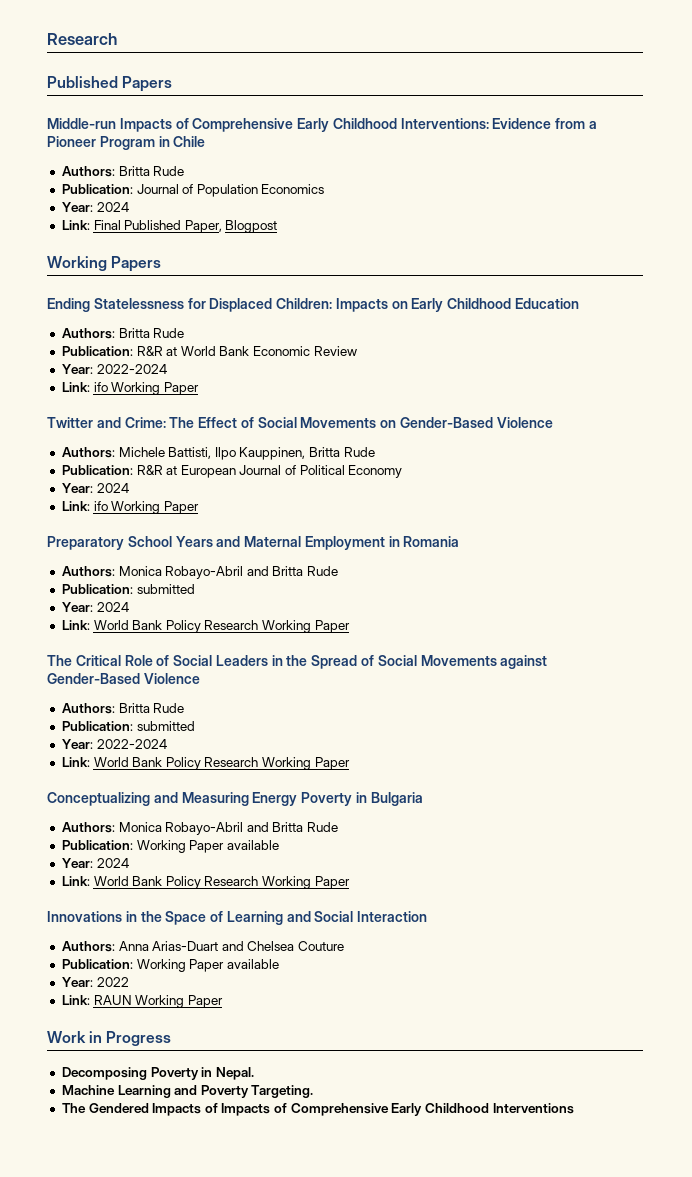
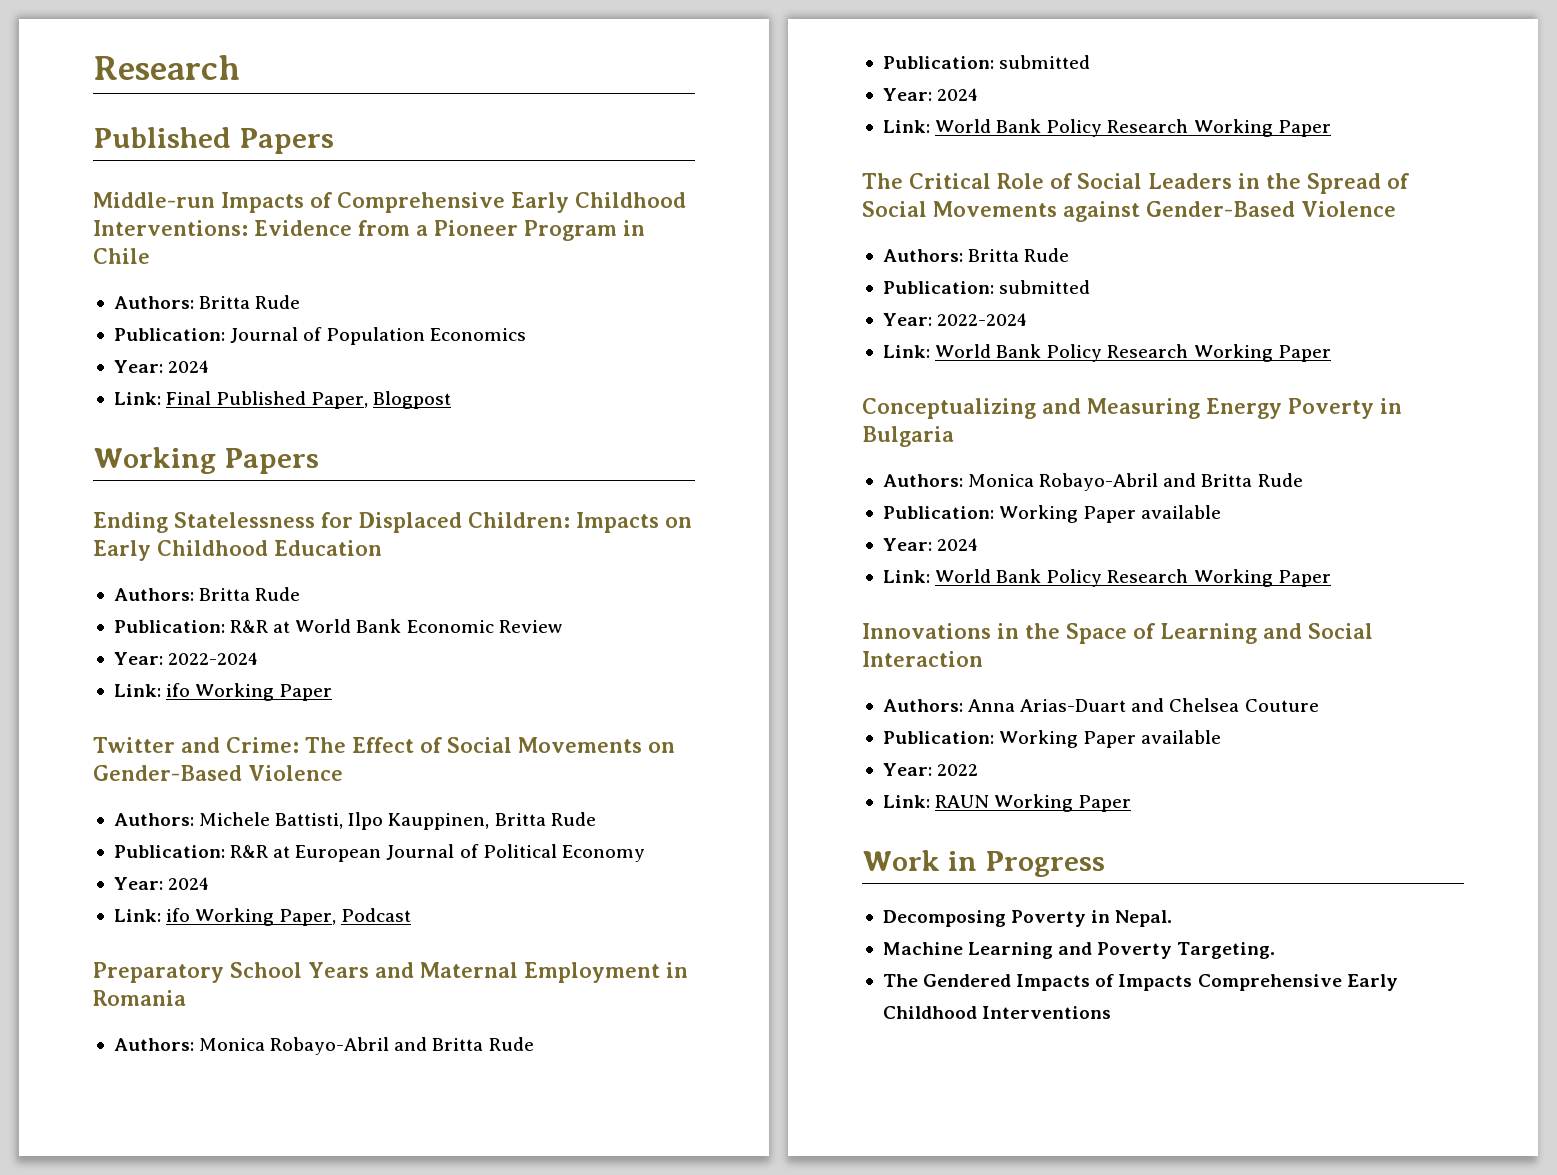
  Publication: R&R at European Journal of Political Economy
  Year: 2024
- Link: ifo Working Paper
+ Link: ifo Working Paper, Podcast
- The Gendered Impacts of Impacts of Comprehensive Early Childhood Interventions
+ The Gendered Impacts of Impacts Comprehensive Early Childhood Interventions

